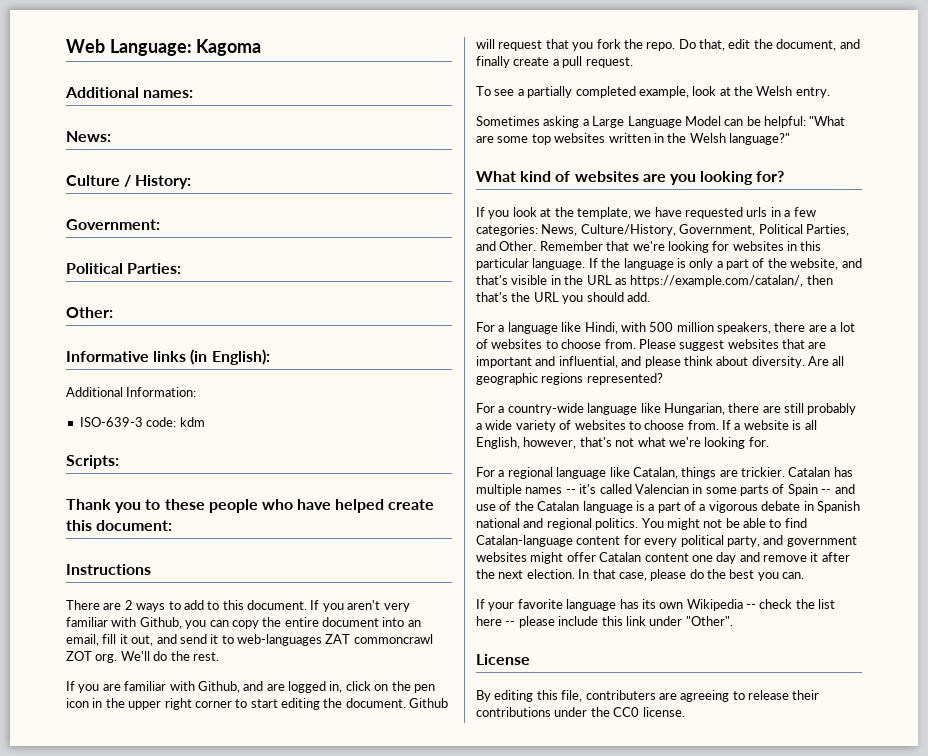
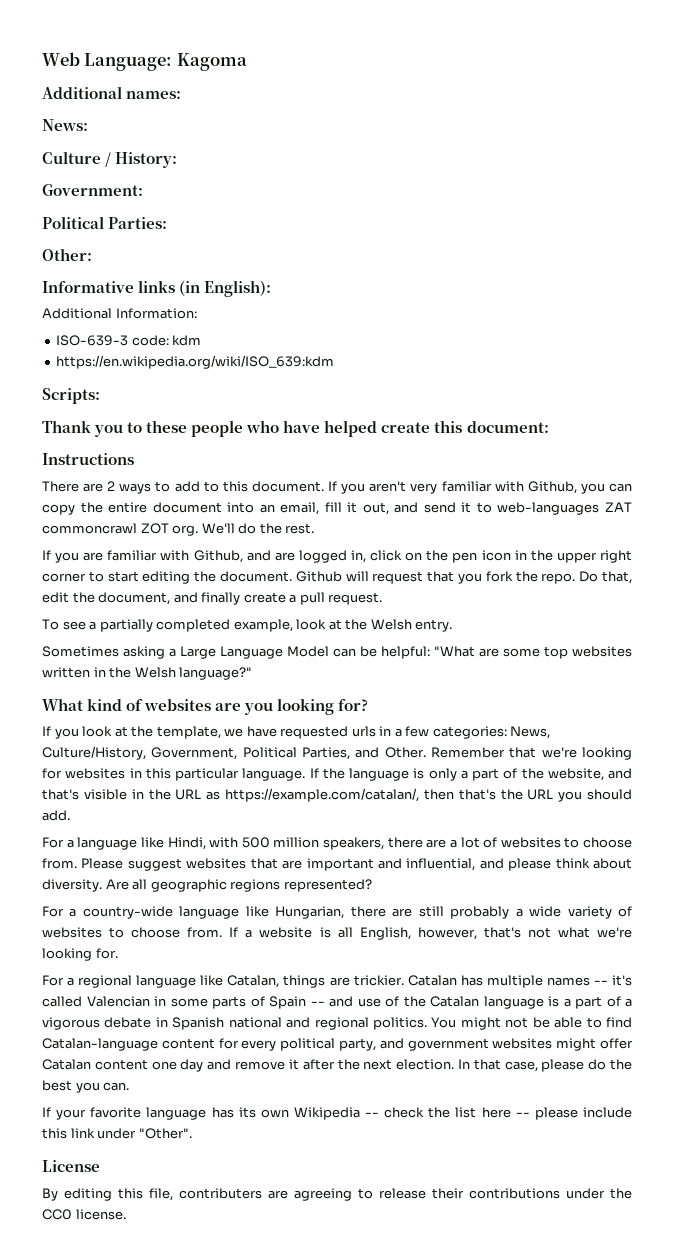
+ https://en.wikipedia.org/wiki/ISO_639:kdm

